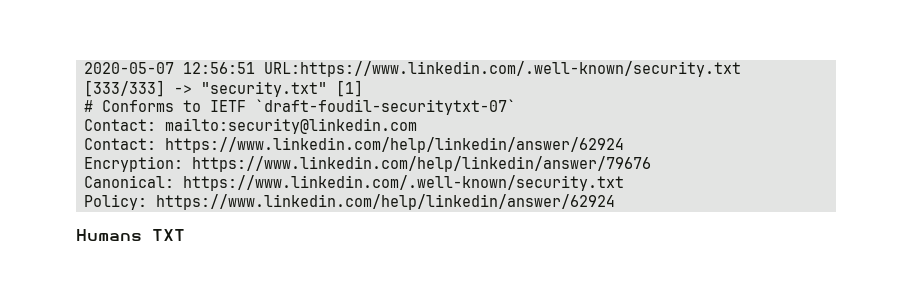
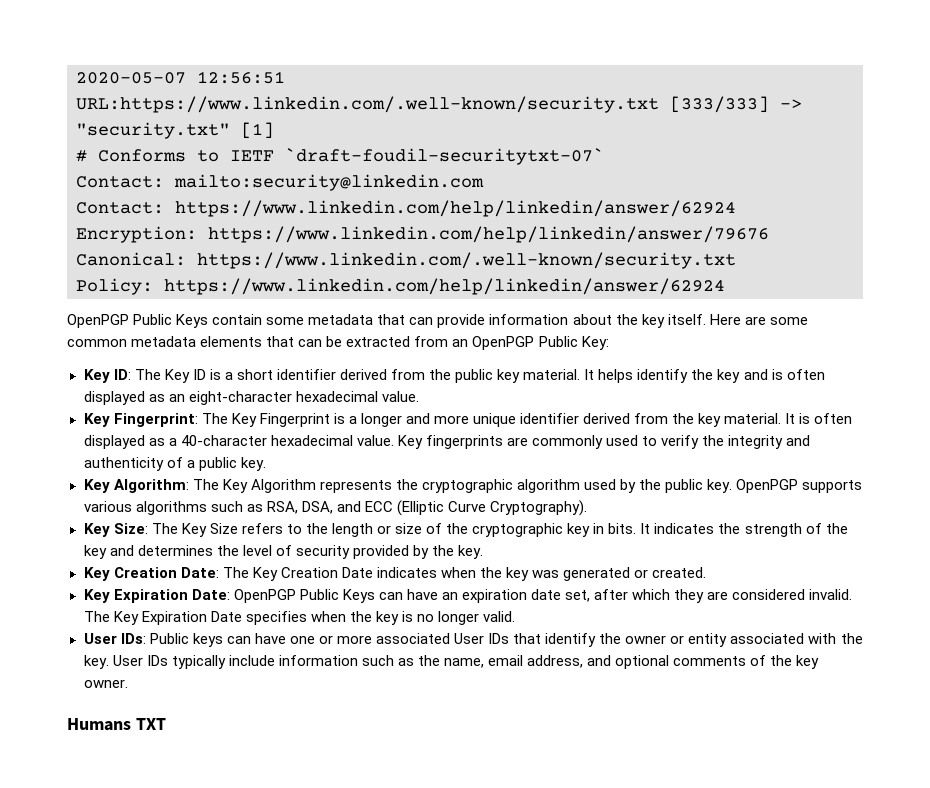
+ OpenPGP Public Keys contain some metadata that can provide information about the key itself. Here are some common metadata elements that can be extracted from an OpenPGP Public Key:
+ Key ID: The Key ID is a short identifier derived from the public key material. It helps identify the key and is often displayed as an eight-character hexadecimal value.
+ Key Fingerprint: The Key Fingerprint is a longer and more unique identifier derived from the key material. It is often displayed as a 40-character hexadecimal value. Key fingerprints are commonly used to verify the integrity and authenticity of a public key.
+ Key Algorithm: The Key Algorithm represents the cryptographic algorithm used by the public key. OpenPGP supports various algorithms such as RSA, DSA, and ECC (Elliptic Curve Cryptography).
+ Key Size: The Key Size refers to the length or size of the cryptographic key in bits. It indicates the strength of the key and determines the level of security provided by the key.
+ Key Creation Date: The Key Creation Date indicates when the key was generated or created.
+ Key Expiration Date: OpenPGP Public Keys can have an expiration date set, after which they are considered invalid. The Key Expiration Date specifies when the key is no longer valid.
+ User IDs: Public keys can have one or more associated User IDs that identify the owner or entity associated with the key. User IDs typically include information such as the name, email address, and optional comments of the key owner.

